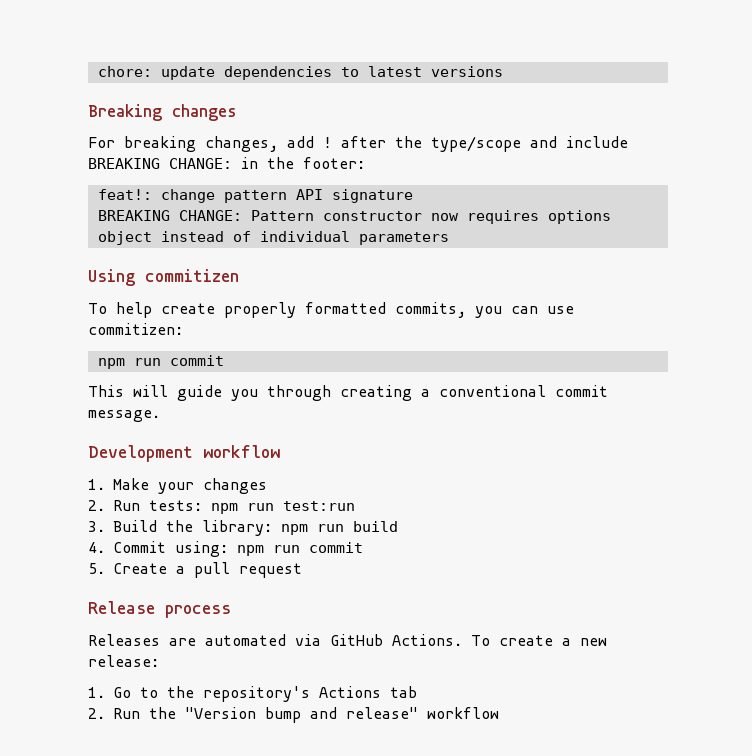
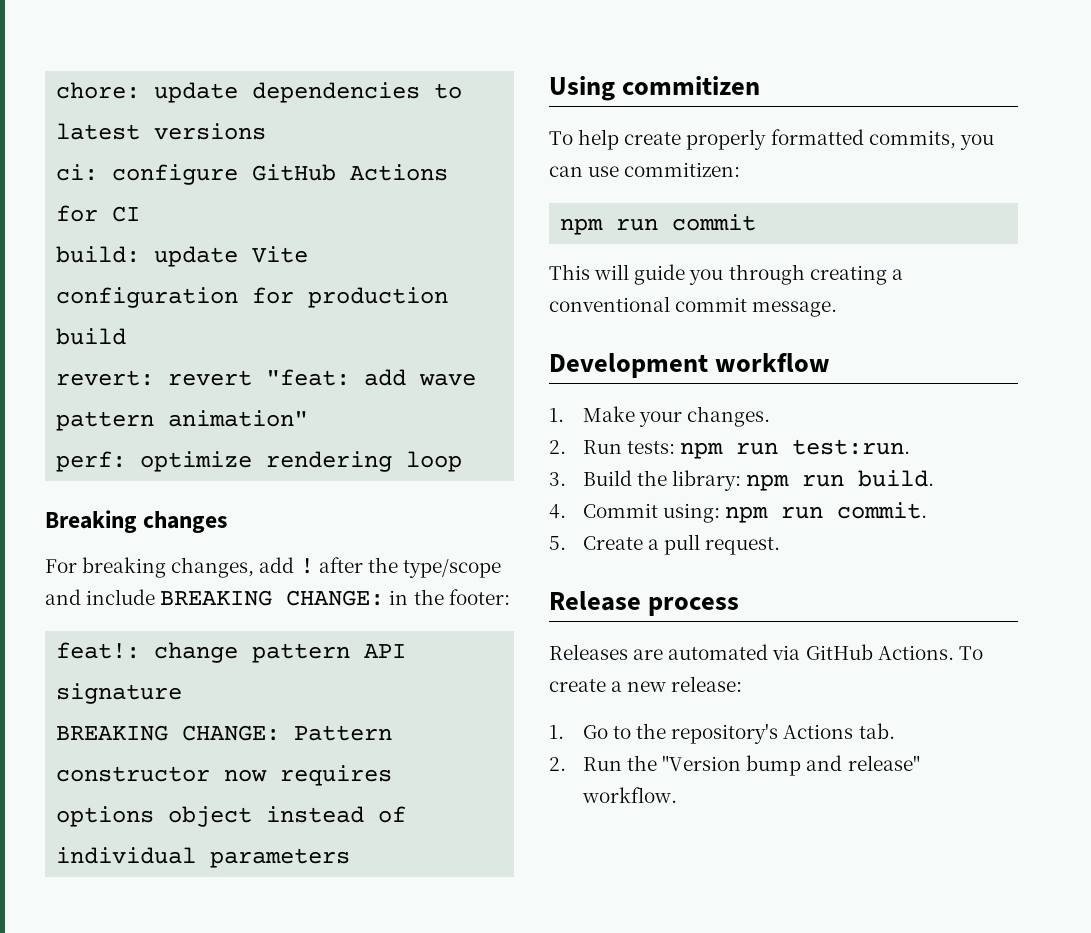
+ ci: configure GitHub Actions for CI
+ build: update Vite configuration for production build
+ revert: revert "feat: add wave pattern animation"
+ perf: optimize rendering loop
- 1. Make your changes
+ 1. Make your changes.
- 2. Run tests: npm run test:run
+ 2. Run tests: npm run test:run.
- 3. Build the library: npm run build
+ 3. Build the library: npm run build.
- 4. Commit using: npm run commit
+ 4. Commit using: npm run commit.
- 5. Create a pull request
+ 5. Create a pull request.
- 1. Go to the repository's Actions tab
+ 1. Go to the repository's Actions tab.
- 2. Run the "Version bump and release" workflow
+ 2. Run the "Version bump and release" workflow.

